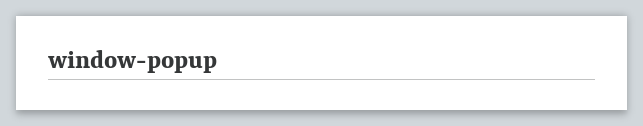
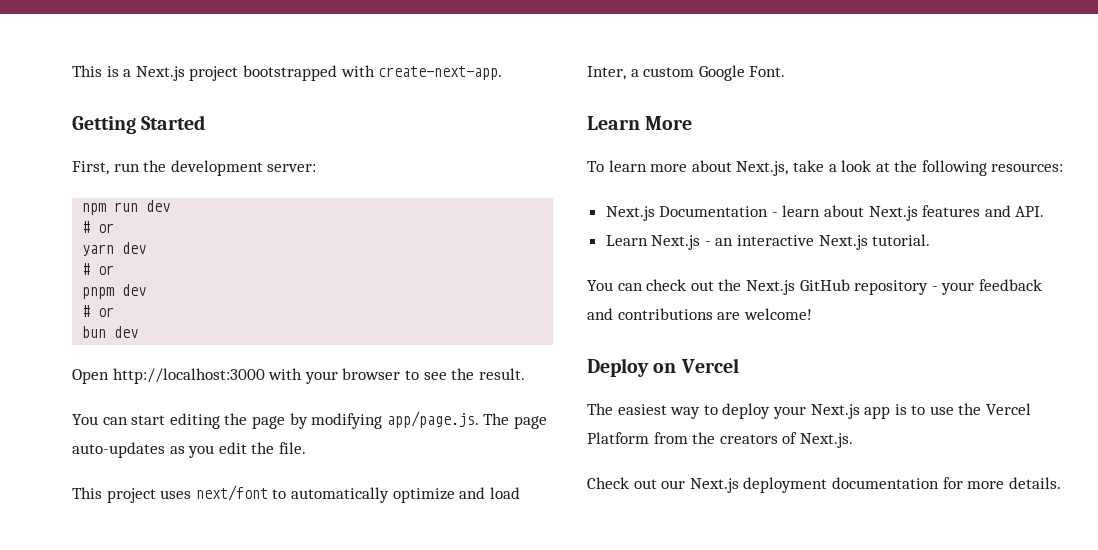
- window-popup
+ This is a Next.js project bootstrapped with create-next-app.
+ Getting Started
+ First, run the development server:
+ npm run dev
+ # or
+ yarn dev
+ # or
+ pnpm dev
+ # or
+ bun dev
+ Open http://localhost:3000 with your browser to see the result.
+ You can start editing the page by modifying app/page.js. The page auto-updates as you edit the file.
+ This project uses next/font to automatically optimize and load Inter, a custom Google Font.
+ Learn More
+ To learn more about Next.js, take a look at the following resources:
+ Next.js Documentation - learn about Next.js features and API.
+ Learn Next.js - an interactive Next.js tutorial.
+ You can check out the Next.js GitHub repository - your feedback and contributions are welcome!
+ Deploy on Vercel
+ The easiest way to deploy your Next.js app is to use the Vercel Platform from the creators of Next.js.
+ Check out our Next.js deployment documentation for more details.

